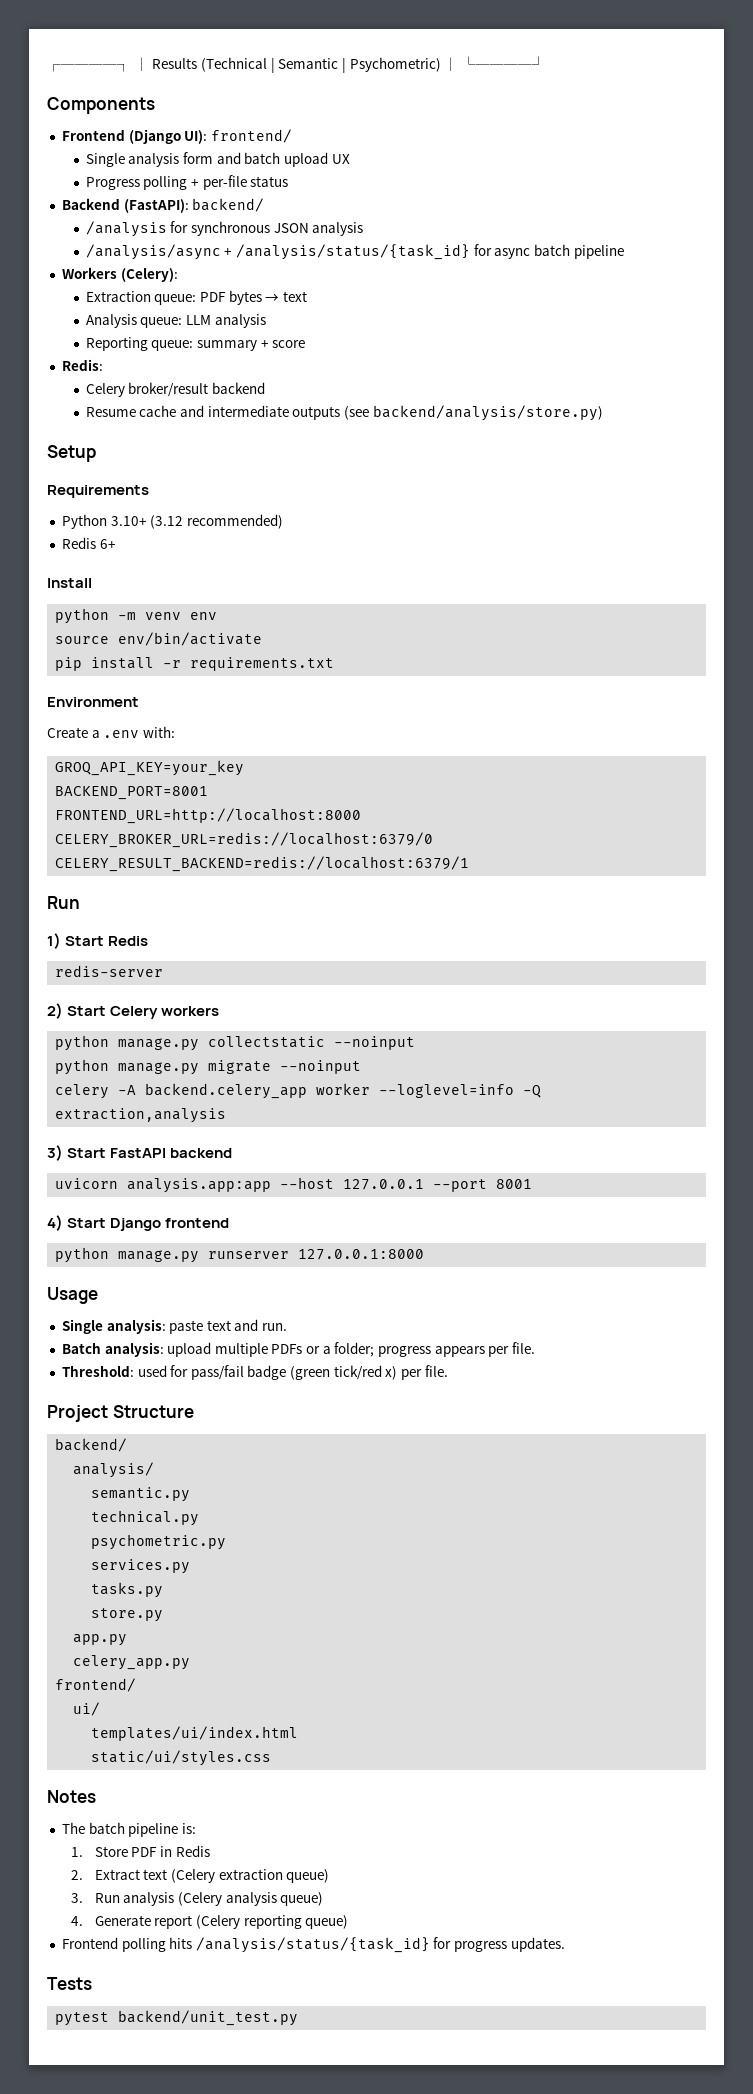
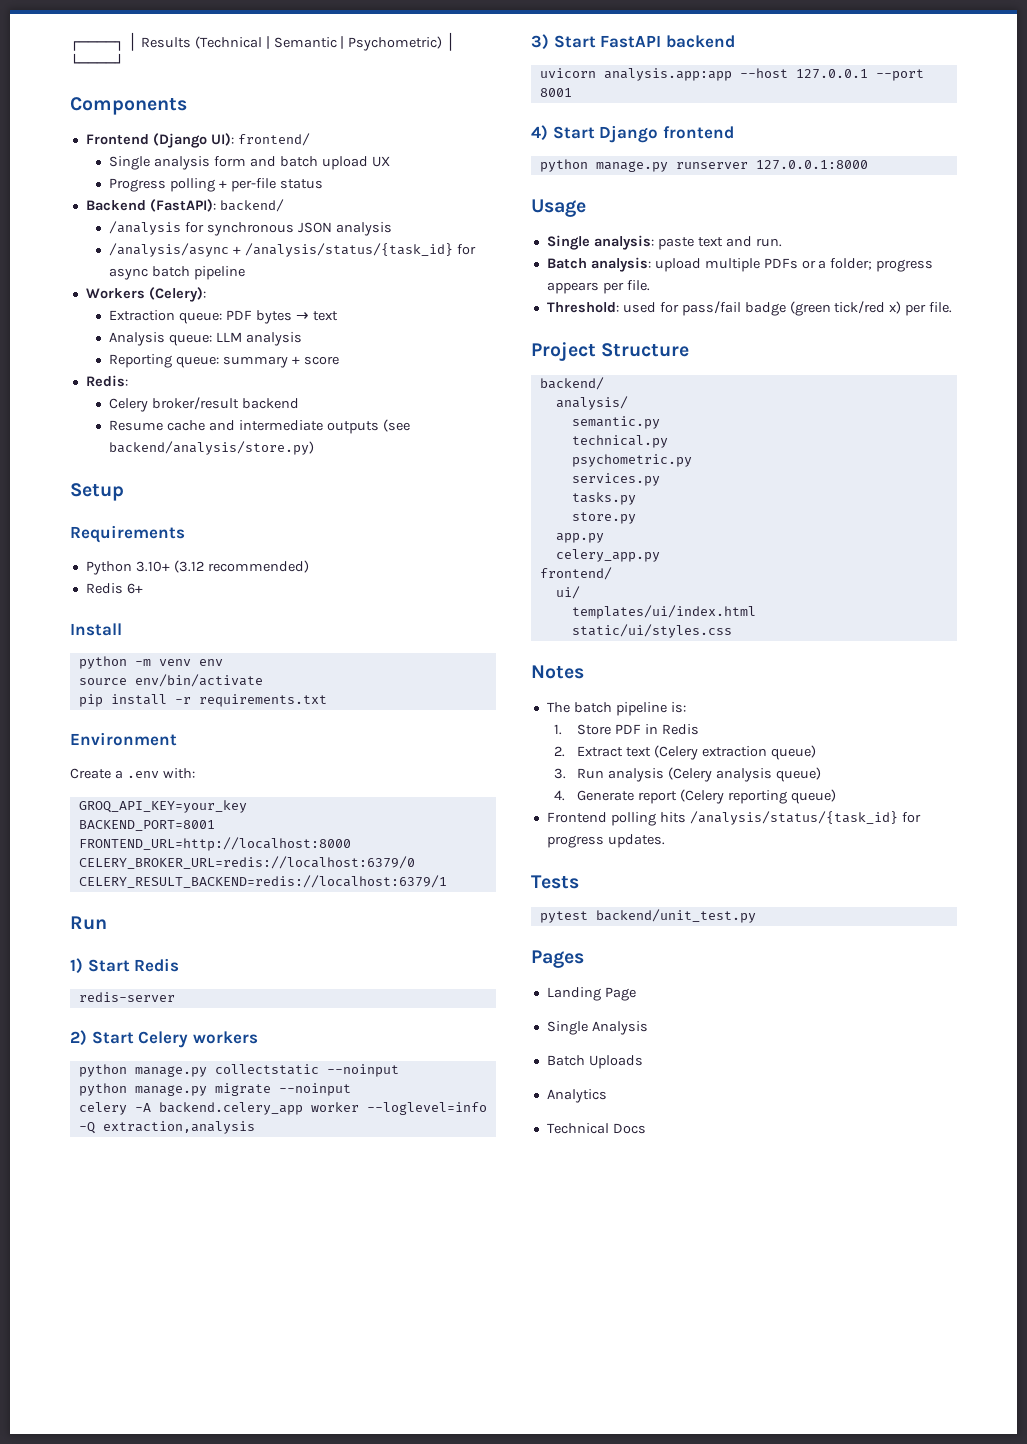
+ Pages
+ Landing Page
+ Single Analysis
+ Batch Uploads
+ Analytics
+ Technical Docs

